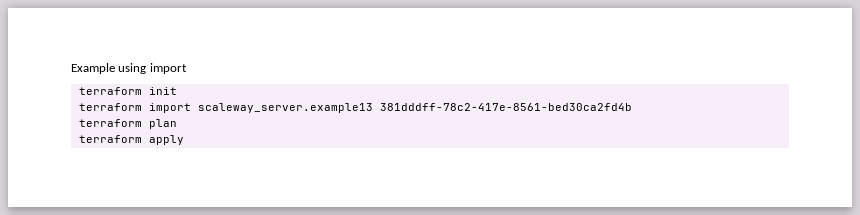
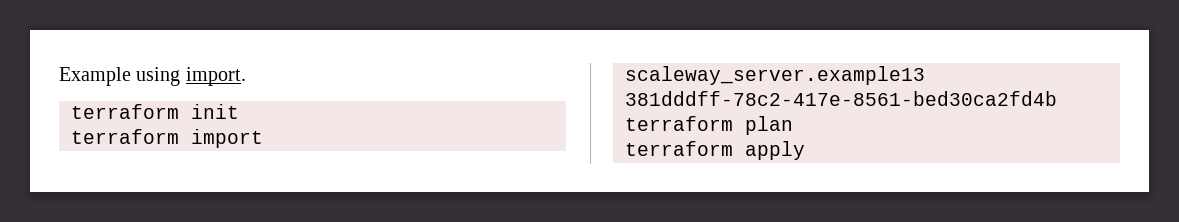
- Example using import
+ Example using import.

